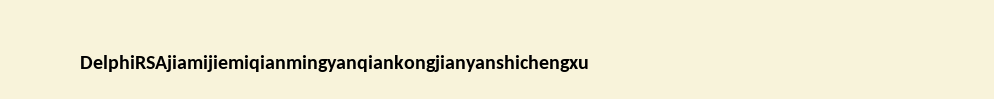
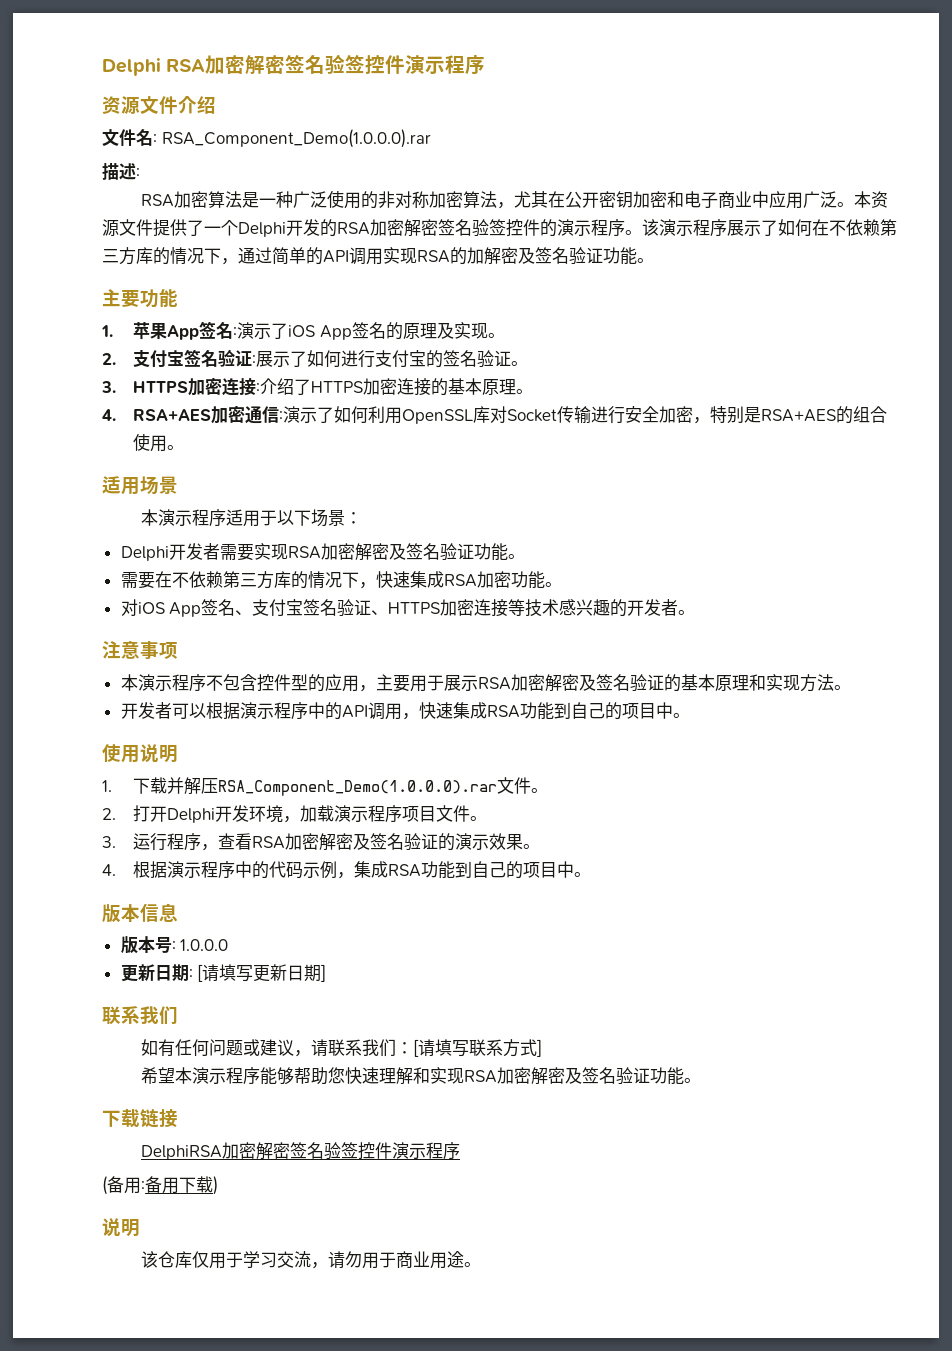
- DelphiRSAjiamijiemiqianmingyanqiankongjianyanshichengxu
+ Delphi RSA加密解密签名验签控件演示程序
+ 资源文件介绍
+ 文件名: RSA_Component_Demo(1.0.0.0).rar
+ 描述:
+ RSA加密算法是一种广泛使用的非对称加密算法，尤其在公开密钥加密和电子商业中应用广泛。本资源文件提供了一个Delphi开发的RSA加密解密签名验签控件的演示程序。该演示程序展示了如何在不依赖第三方库的情况下，通过简单的API调用实现RSA的加解密及签名验证功能。
+ 主要功能
+ 1.苹果App签名:演示了iOS App签名的原理及实现。
+ 2.支付宝签名验证:展示了如何进行支付宝的签名验证。
+ 3. HTTPS加密连接:介绍了HTTPS加密连接的基本原理。
+ 4. RSA+AES加密通信:演示了如何利用OpenSSL库对Socket传输进行安全加密，特别是RSA+AES的组合使用。
+ 适用场景
+ 本演示程序适用于以下场景：
+ Delphi开发者需要实现RSA加密解密及签名验证功能。
+ 需要在不依赖第三方库的情况下，快速集成RSA加密功能。
+ 对iOS App签名、支付宝签名验证、HTTPS加密连接等技术感兴趣的开发者。
+ 注意事项
+ 本演示程序不包含控件型的应用，主要用于展示RSA加密解密及签名验证的基本原理和实现方法。
+ 开发者可以根据演示程序中的API调用，快速集成RSA功能到自己的项目中。
+ 使用说明
+ 1.下载并解压RSA_Component_Demo(1.0.0.0).rar文件。
+ 2.打开Delphi开发环境，加载演示程序项目文件。
+ 3.运行程序，查看RSA加密解密及签名验证的演示效果。
+ 4.根据演示程序中的代码示例，集成RSA功能到自己的项目中。
+ 版本信息
+ 版本号: 1.0.0.0
+ 更新日期: [请填写更新日期]
+ 联系我们
+ 如有任何问题或建议，请联系我们：[请填写联系方式]
+ 希望本演示程序能够帮助您快速理解和实现RSA加密解密及签名验证功能。
+ 下载链接
+ DelphiRSA加密解密签名验签控件演示程序
+ (备用:备用下载)
+ 说明
+ 该仓库仅用于学习交流，请勿用于商业用途。

